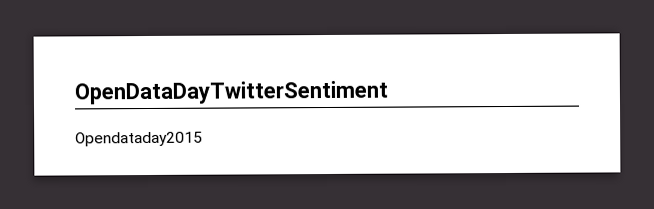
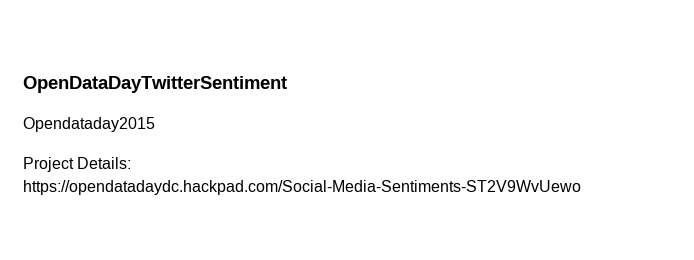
+ Project Details: https://opendatadaydc.hackpad.com/Social-Media-Sentiments-ST2V9WvUewo

